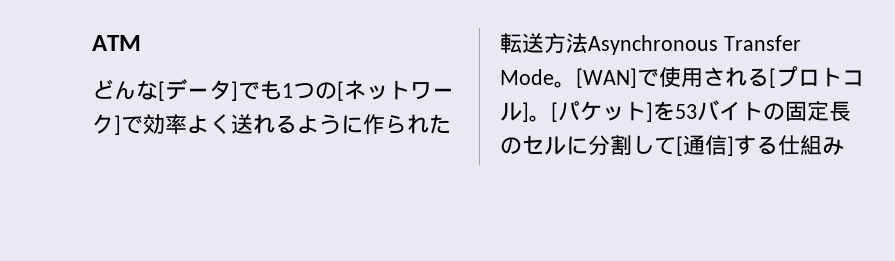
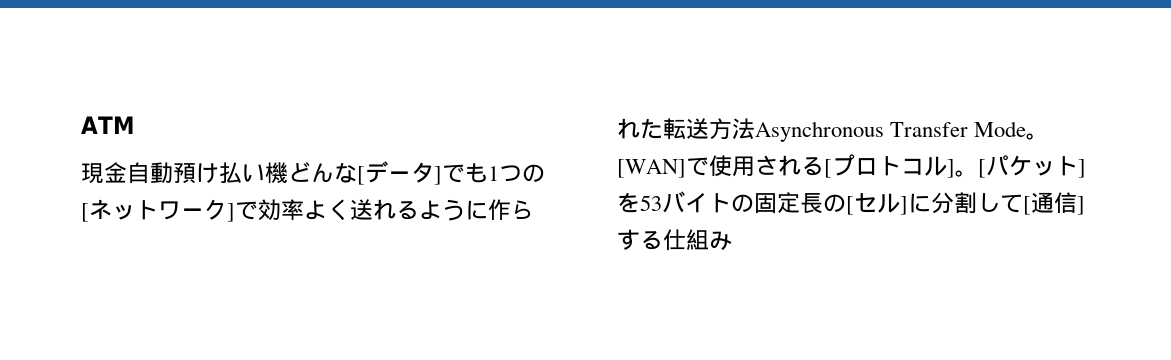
- どんな[データ]でも1つの[ネットワーク]で効率よく送れるように作られた転送方法Asynchronous Transfer Mode。
+ 現金自動預け払い機どんな[データ]でも1つの[ネットワーク]で効率よく送れるように作られた転送方法Asynchronous Transfer Mode。
- [パケット]を53バイトの固定長のセルに分割して[通信]する仕組み
+ [パケット]を53バイトの固定長の[セル]に分割して[通信]する仕組み

